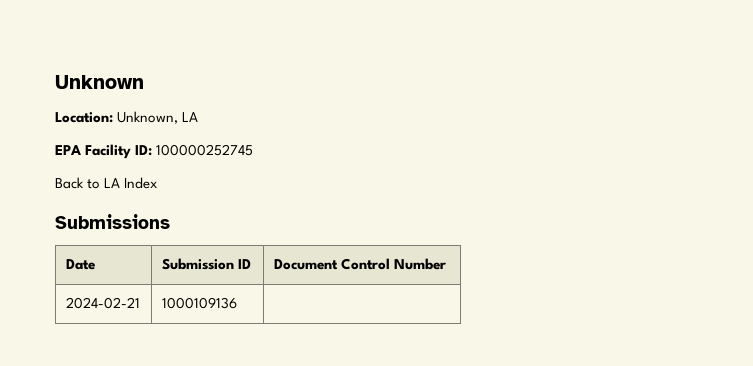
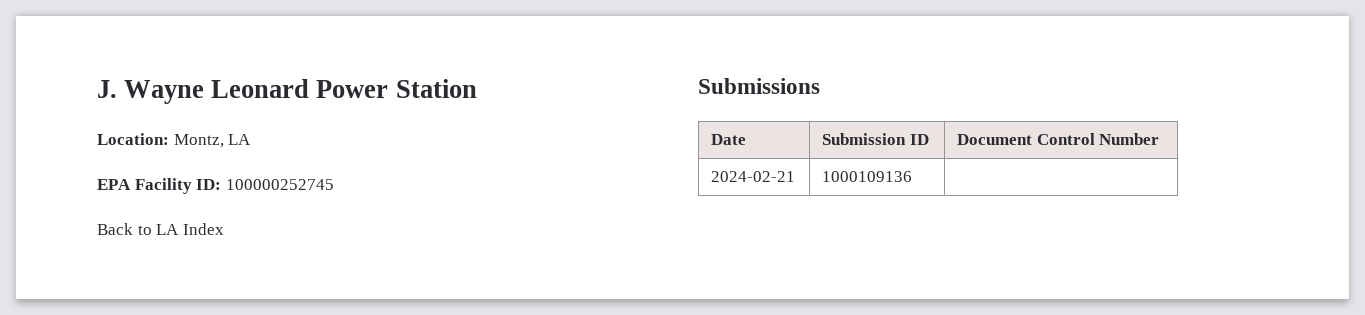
- Unknown
+ J. Wayne Leonard Power Station
- Location: Unknown, LA
+ Location: Montz, LA

